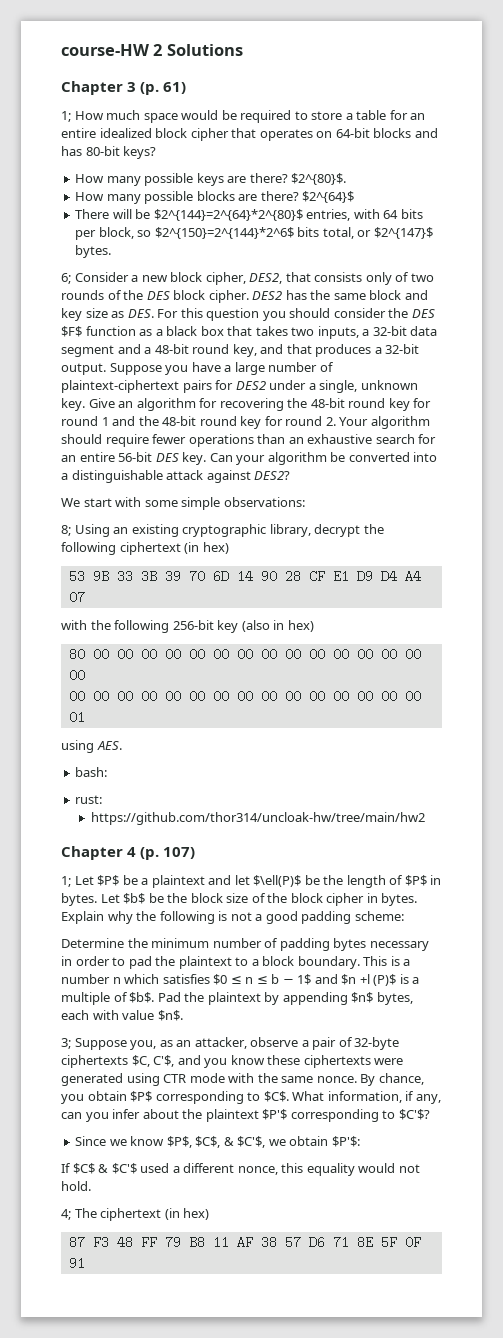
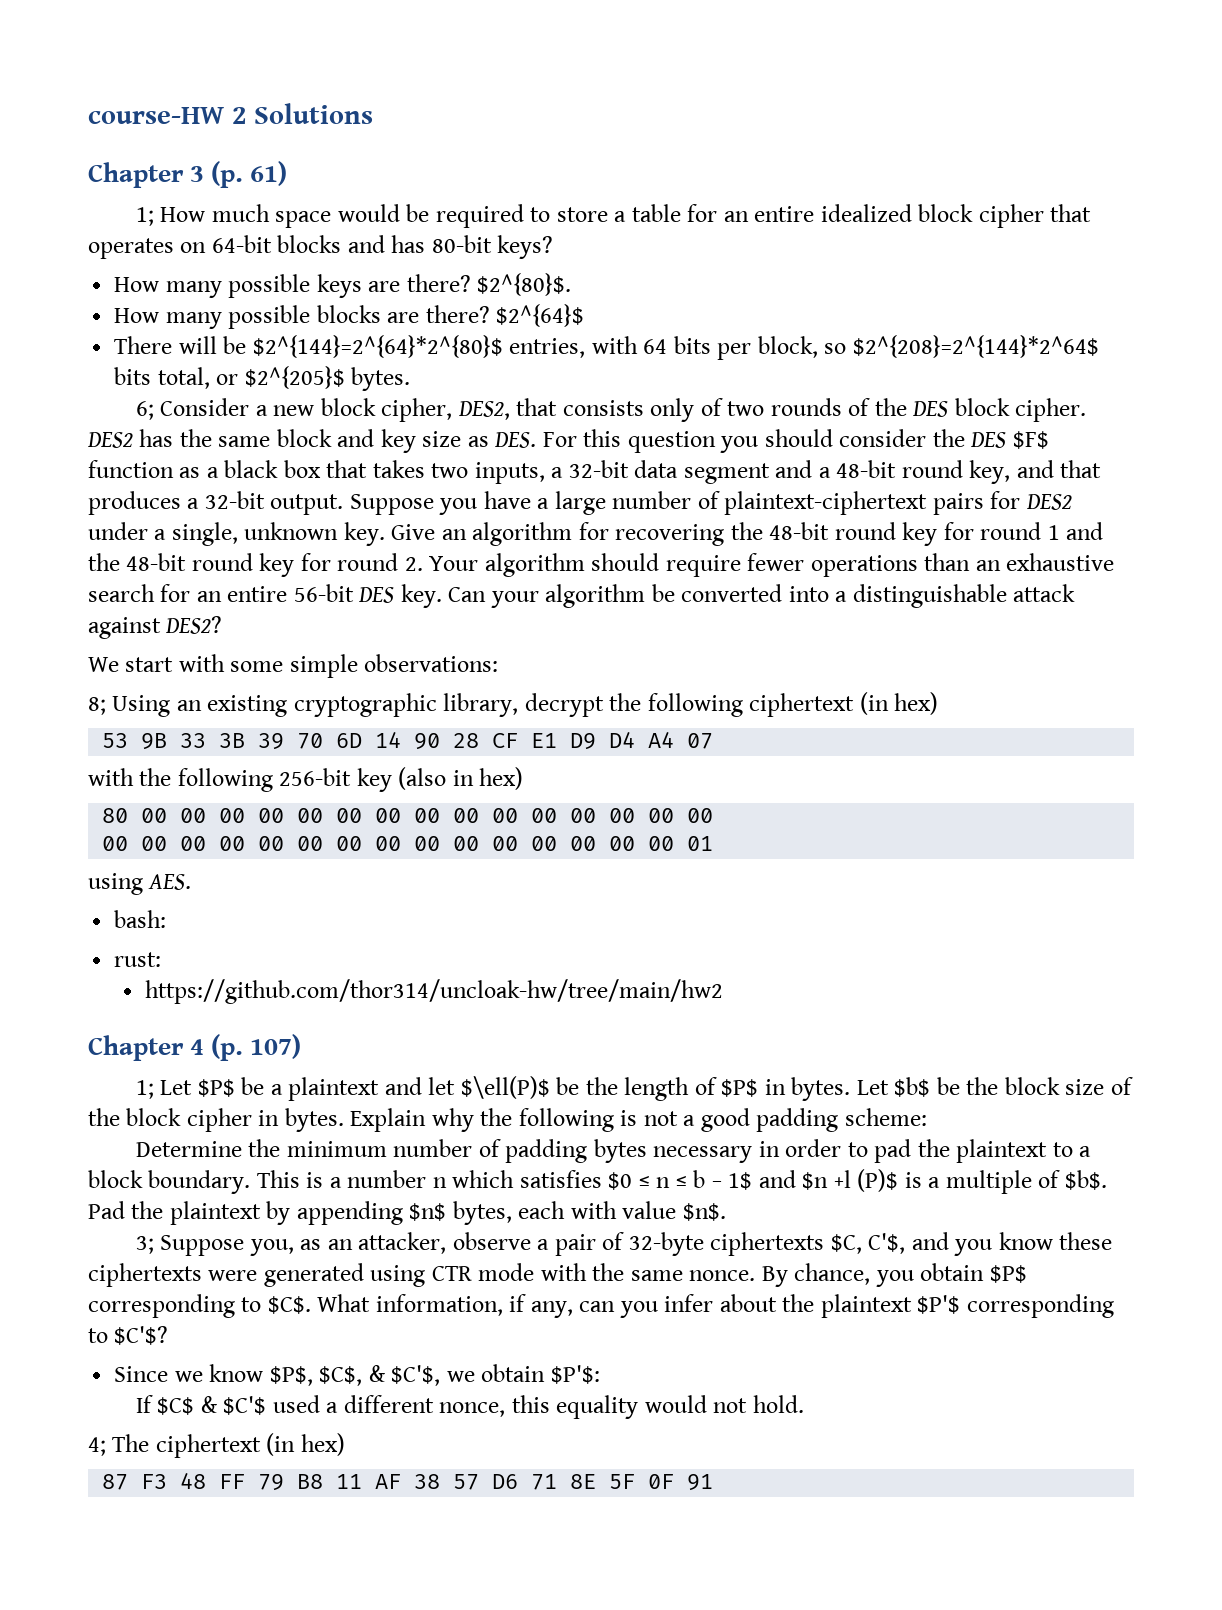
- There will be $2^{144}=2^{64}*2^{80}$ entries, with 64 bits per block, so $2^{150}=2^{144}*2^6$ bits total, or $2^{147}$ bytes.
+ There will be $2^{144}=2^{64}*2^{80}$ entries, with 64 bits per block, so $2^{208}=2^{144}*2^64$ bits total, or $2^{205}$ bytes.

